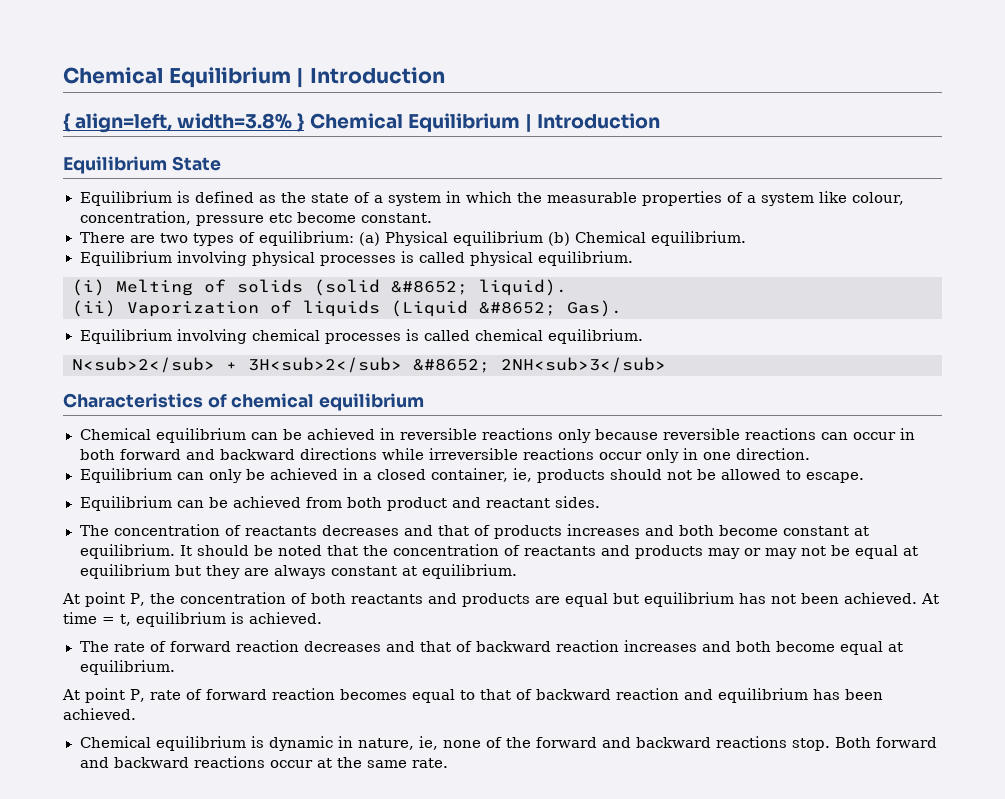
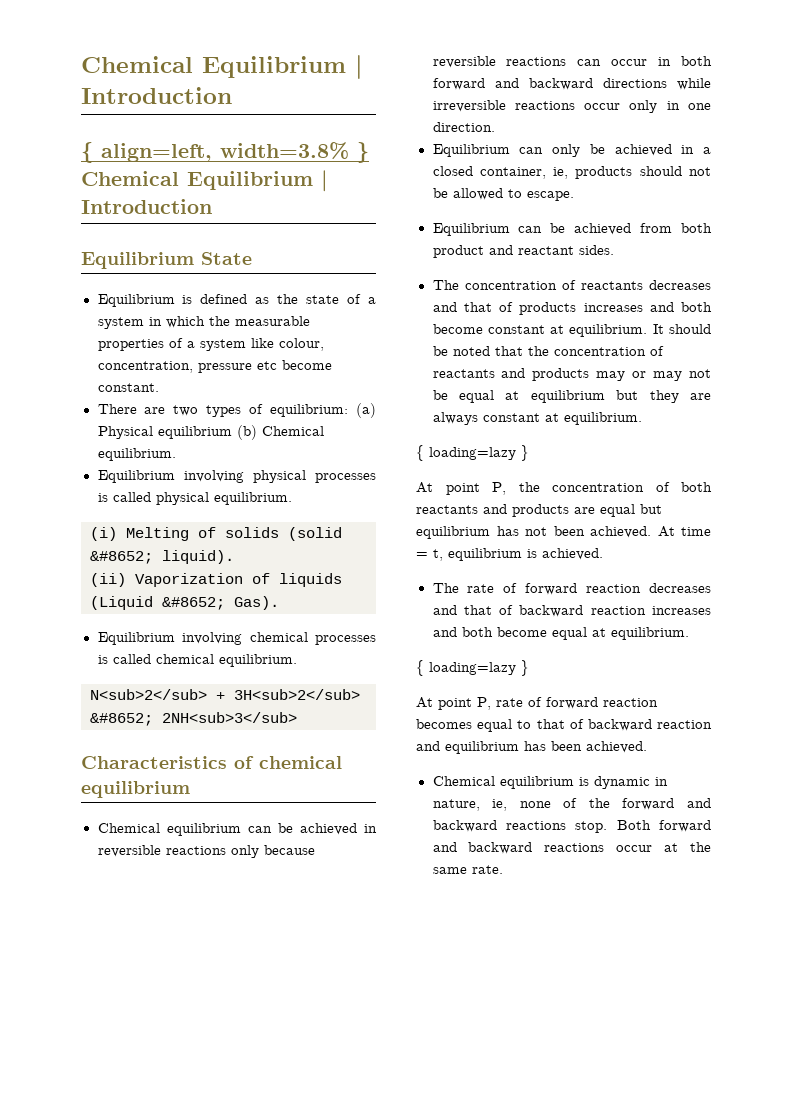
  It should be noted that the concentration of reactants and products may or may not be equal at equilibrium but they are always constant at equilibrium.
+ { loading=lazy }
  The rate of forward reaction decreases and that of backward reaction increases and both become equal at equilibrium.
+ { loading=lazy }

